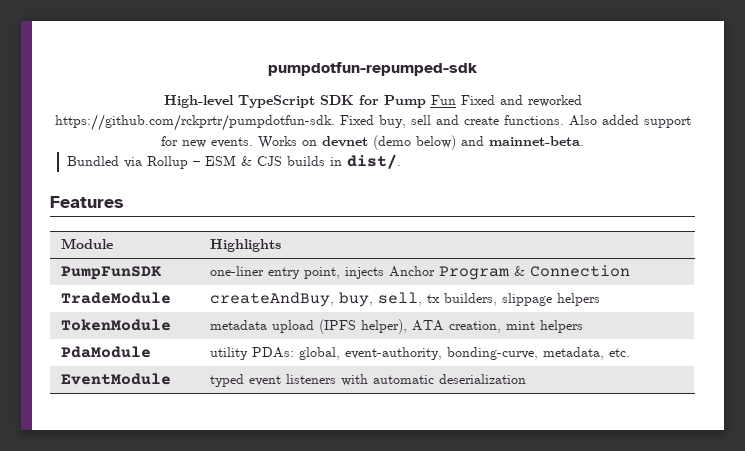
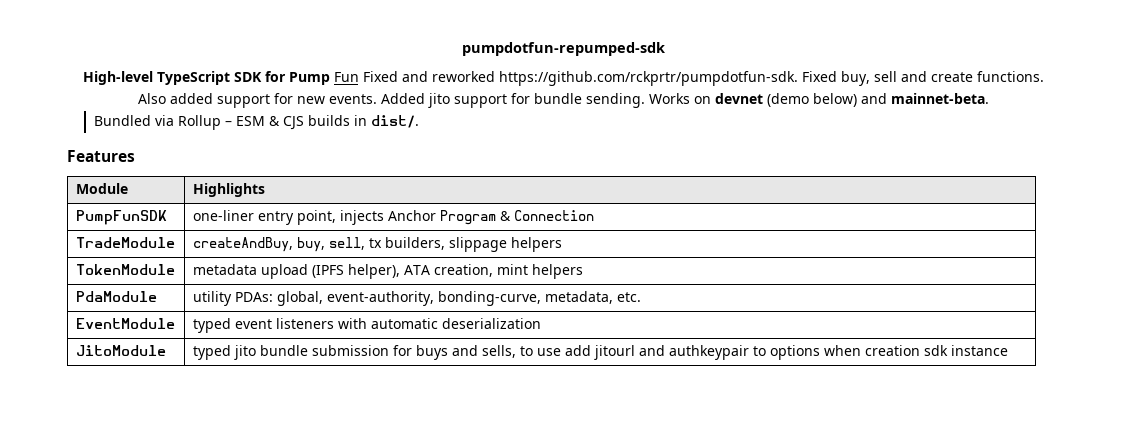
+ Added jito support for bundle sending.
+ JitoModule | typed jito bundle submission for buys and sells, to use add jitourl and authkeypair to options when creation sdk instance

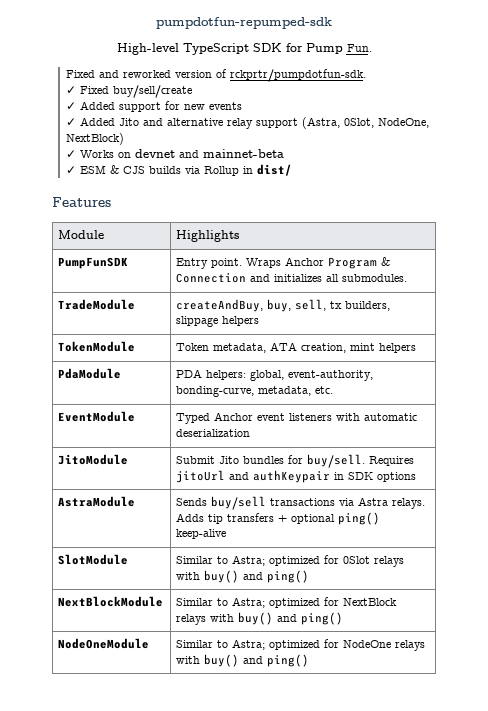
- High-level TypeScript SDK for Pump Fun Fixed and reworked https://github.com/rckprtr/pumpdotfun-sdk. Fixed buy, sell and create functions. Also added support for new events. Added jito support for bundle sending. Works on devnet (demo below) and mainnet-beta.
- Bundled via Rollup – ESM & CJS builds in dist/.
+ High-level TypeScript SDK for Pump Fun.
+ Fixed and reworked version of rckprtr/pumpdotfun-sdk.
+ ✓ Fixed buy/sell/create
+ ✓ Added support for new events
+ ✓ Added Jito and alternative relay support (Astra, 0Slot, NodeOne, NextBlock)
+ ✓ Works on devnet and mainnet-beta
+ ✓ ESM & CJS builds via Rollup in dist/
- PumpFunSDK | one-liner entry point, injects Anchor Program & Connection
+ PumpFunSDK | Entry point. Wraps Anchor Program & Connection and initializes all submodules.
- TokenModule | metadata upload (IPFS helper), ATA creation, mint helpers
+ TokenModule | Token metadata, ATA creation, mint helpers
- PdaModule | utility PDAs: global, event-authority, bonding-curve, metadata, etc.
+ PdaModule | PDA helpers: global, event-authority, bonding-curve, metadata, etc.
- EventModule | typed event listeners with automatic deserialization
+ EventModule | Typed Anchor event listeners with automatic deserialization
- JitoModule | typed jito bundle submission for buys and sells, to use add jitourl and authkeypair to options when creation sdk instance
+ JitoModule | Submit Jito bundles for buy/sell. Requires jitoUrl and authKeypair in SDK options
+ AstraModule | Sends buy/sell transactions via Astra relays. Adds tip transfers + optional ping() keep-alive
+ SlotModule | Similar to Astra; optimized for 0Slot relays with buy() and ping()
+ NextBlockModule | Similar to Astra; optimized for NextBlock relays with buy() and ping()
+ NodeOneModule | Similar to Astra; optimized for NodeOne relays with buy() and ping()

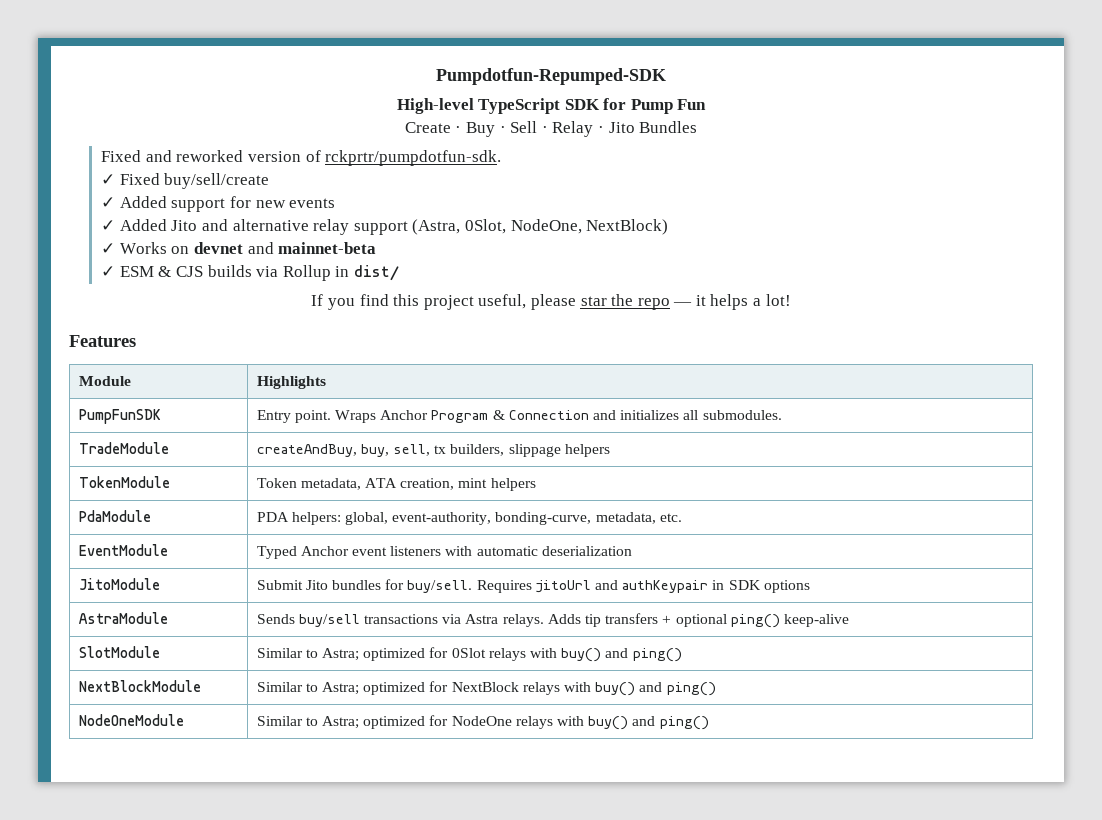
- pumpdotfun-repumped-sdk
+ Pumpdotfun-Repumped-SDK
- High-level TypeScript SDK for Pump Fun.
+ High-level TypeScript SDK for Pump Fun
+ Create · Buy · Sell · Relay · Jito Bundles
+ If you find this project useful, please star the repo — it helps a lot!

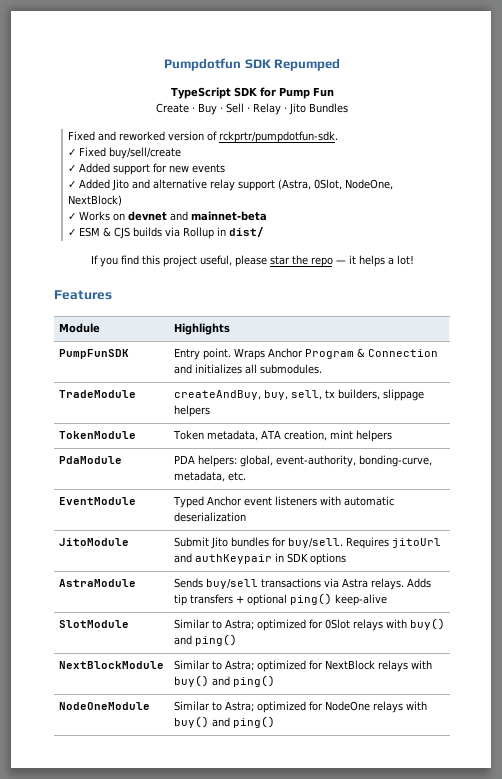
- Pumpdotfun-Repumped-SDK
- High-level TypeScript SDK for Pump Fun
+ Pumpdotfun SDK Repumped
+ TypeScript SDK for Pump Fun

